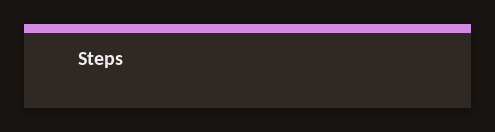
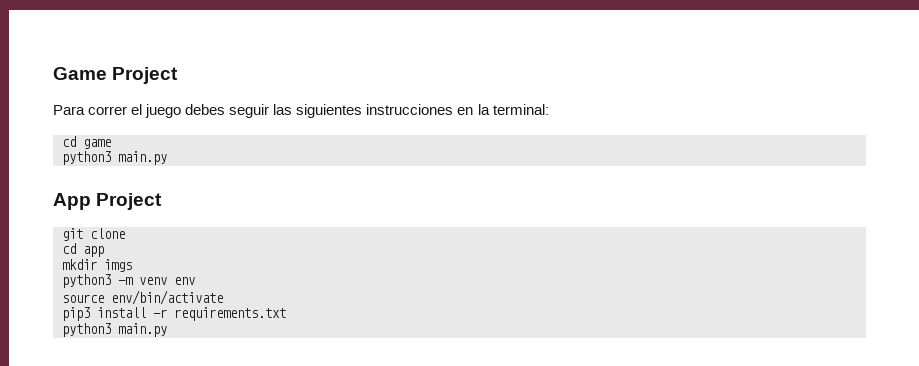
- Steps
+ Game Project
+ Para correr el juego debes seguir las siguientes instrucciones en la terminal:
+ cd game
+ python3 main.py
+ App Project
+ git clone
+ cd app
+ mkdir imgs
+ python3 -m venv env
+ source env/bin/activate
+ pip3 install -r requirements.txt
+ python3 main.py

